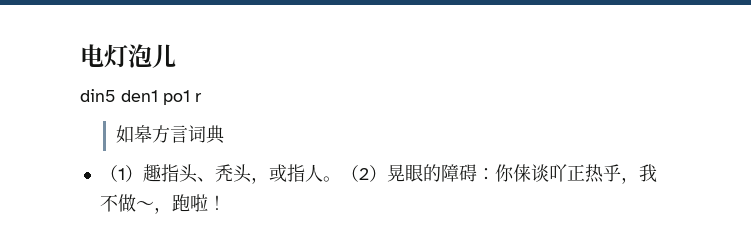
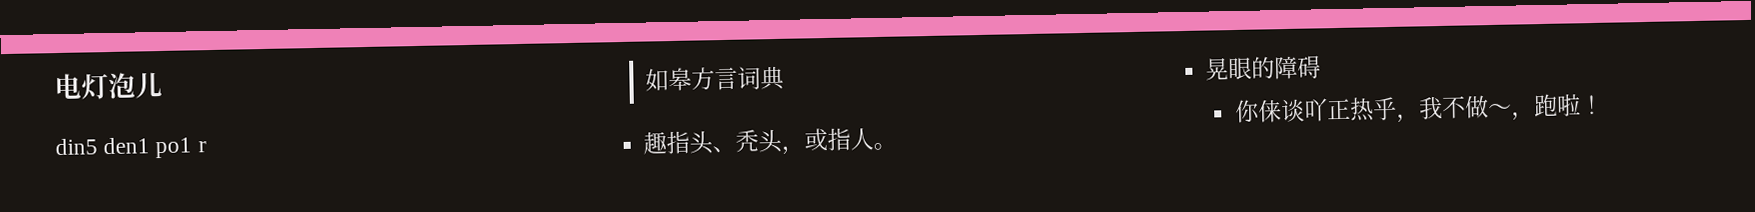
- （1）趣指头、秃头，或指人。（2）晃眼的障碍：你俫谈吖正热乎，我不做～，跑啦！
+ 趣指头、秃头，或指人。
+ 晃眼的障碍
+ 你俫谈吖正热乎，我不做～，跑啦！

